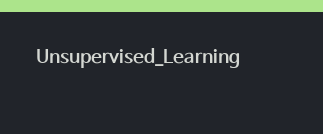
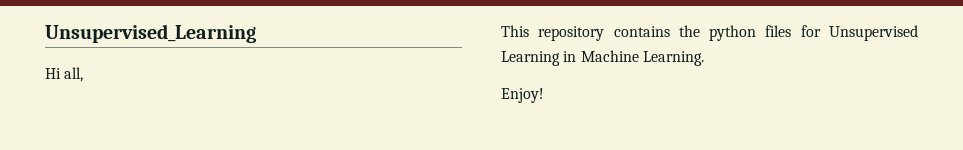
+ Hi all,
+ This repository contains the python files for Unsupervised Learning in Machine Learning.
+ Enjoy!

